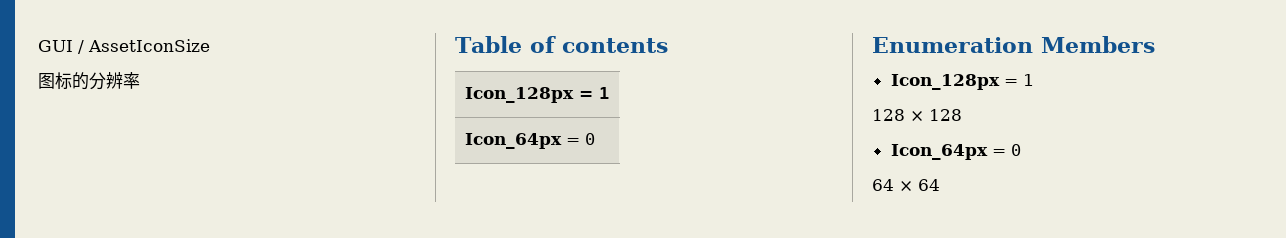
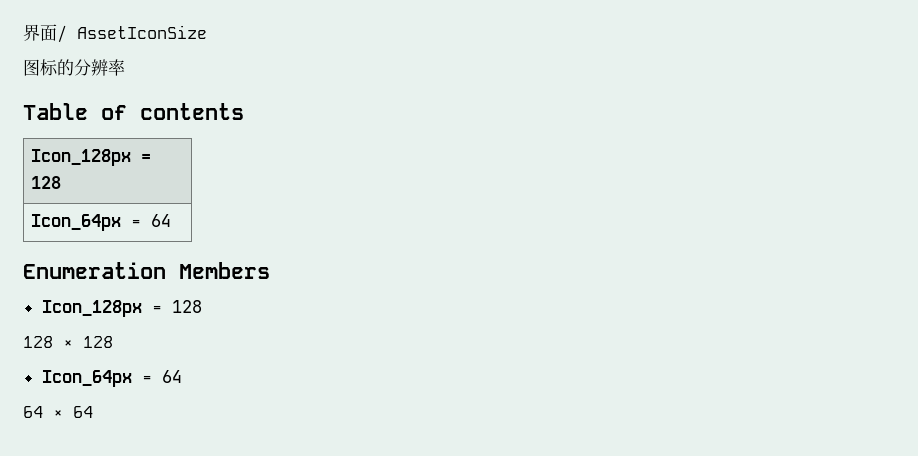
- GUI / AssetIconSize
+ 界面/ AssetIconSize
  Table of contents
- Icon_128px = 1
- Icon_64px = 0
+ Icon_128px = 128
+ Icon_64px = 64
  Enumeration Members
- Icon_128px = 1
+ Icon_128px = 128
  128 × 128
- Icon_64px = 0
+ Icon_64px = 64

